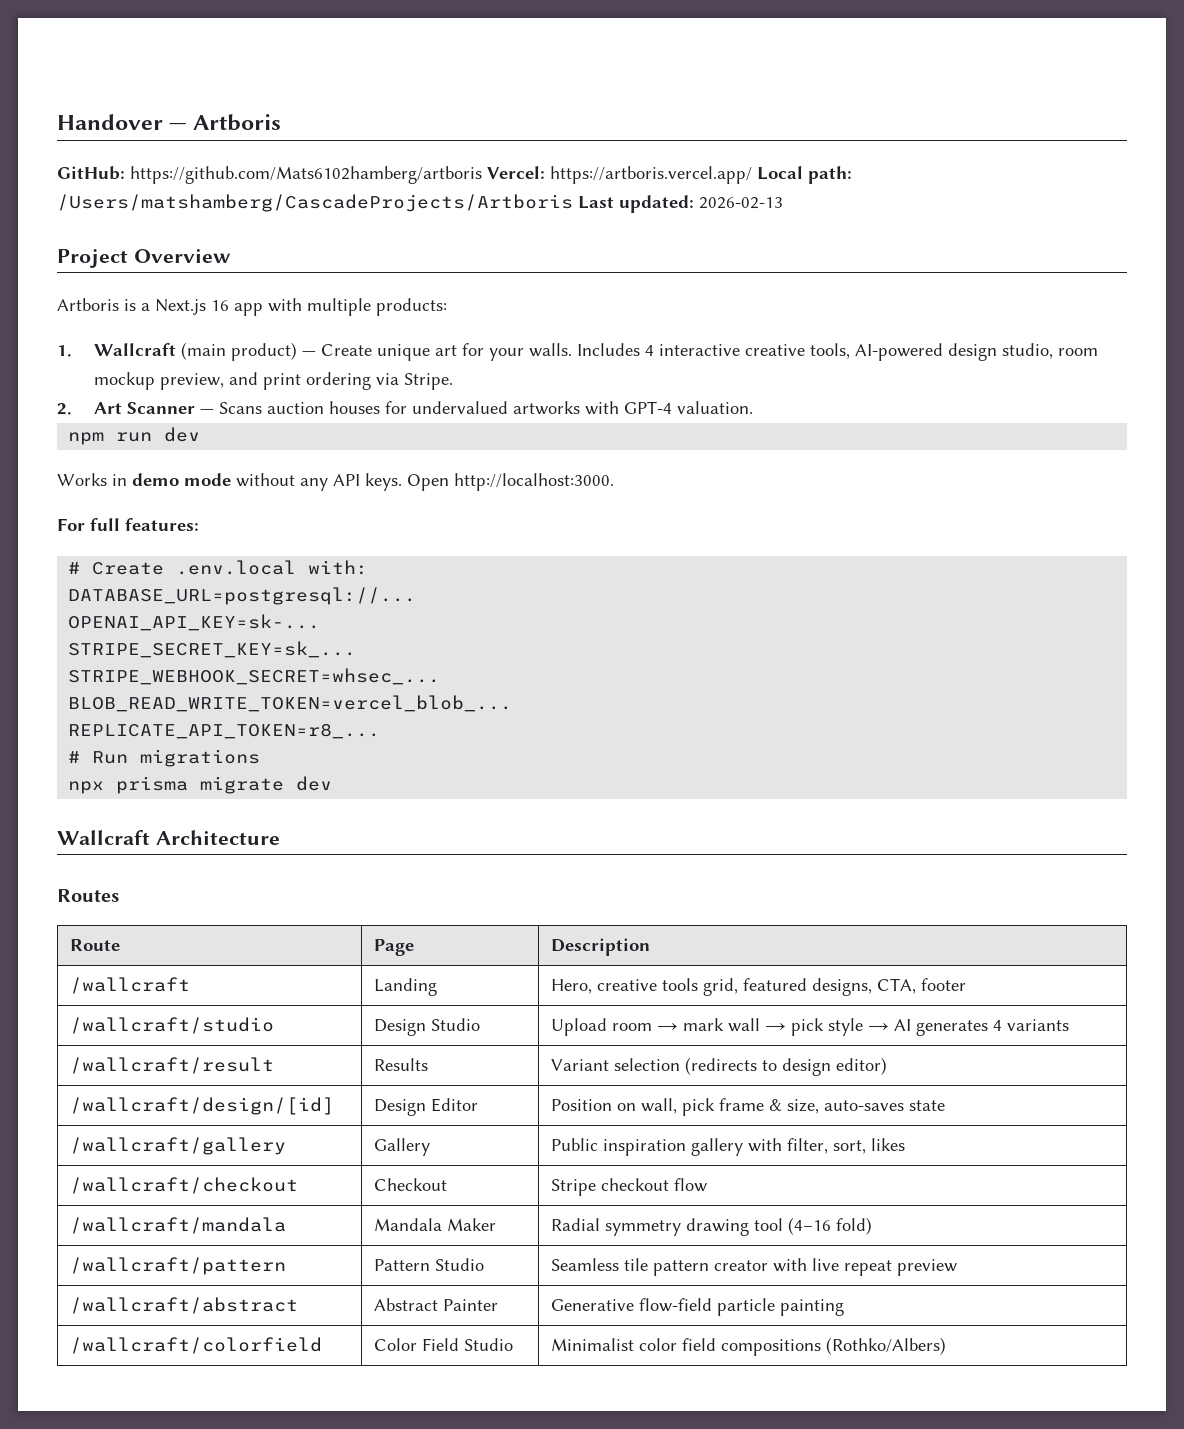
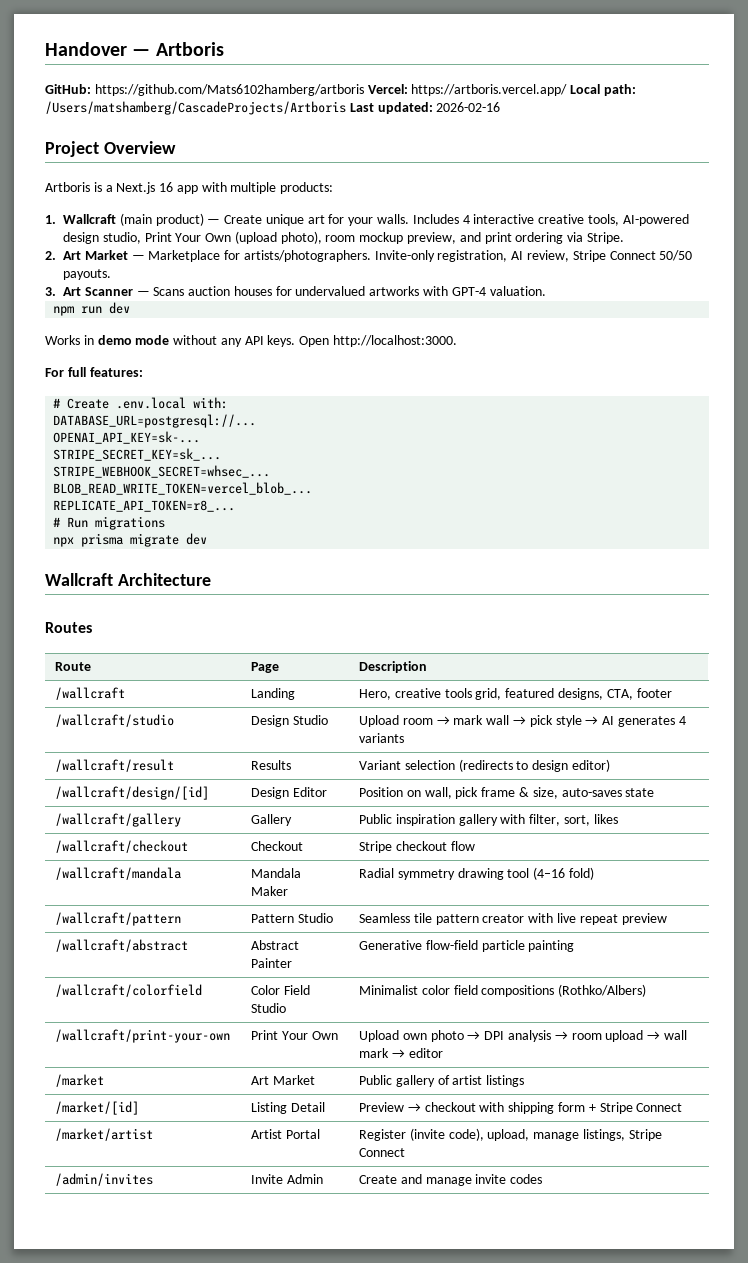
- GitHub: https://github.com/Mats6102hamberg/artboris Vercel: https://artboris.vercel.app/ Local path: /Users/matshamberg/CascadeProjects/Artboris Last updated: 2026-02-13
+ GitHub: https://github.com/Mats6102hamberg/artboris Vercel: https://artboris.vercel.app/ Local path: /Users/matshamberg/CascadeProjects/Artboris Last updated: 2026-02-16
- Includes 4 interactive creative tools, AI-powered design studio, room mockup preview, and print ordering via Stripe.
+ Includes 4 interactive creative tools, AI-powered design studio, Print Your Own (upload photo), room mockup preview, and print ordering via Stripe.
- 2. Art Scanner — Scans auction houses for undervalued artworks with GPT-4 valuation.
+ 2. Art Market — Marketplace for artists/photographers. Invite-only registration, AI review, Stripe Connect 50/50 payouts.
+ 3. Art Scanner — Scans auction houses for undervalued artworks with GPT-4 valuation.
+ /wallcraft/print-your-own | Print Your Own | Upload own photo → DPI analysis → room upload → wall mark → editor
+ /market | Art Market | Public gallery of artist listings
+ /market/[id] | Listing Detail | Preview → checkout with shipping form + Stripe Connect
+ /market/artist | Artist Portal | Register (invite code), upload, manage listings, Stripe Connect
+ /admin/invites | Invite Admin | Create and manage invite codes

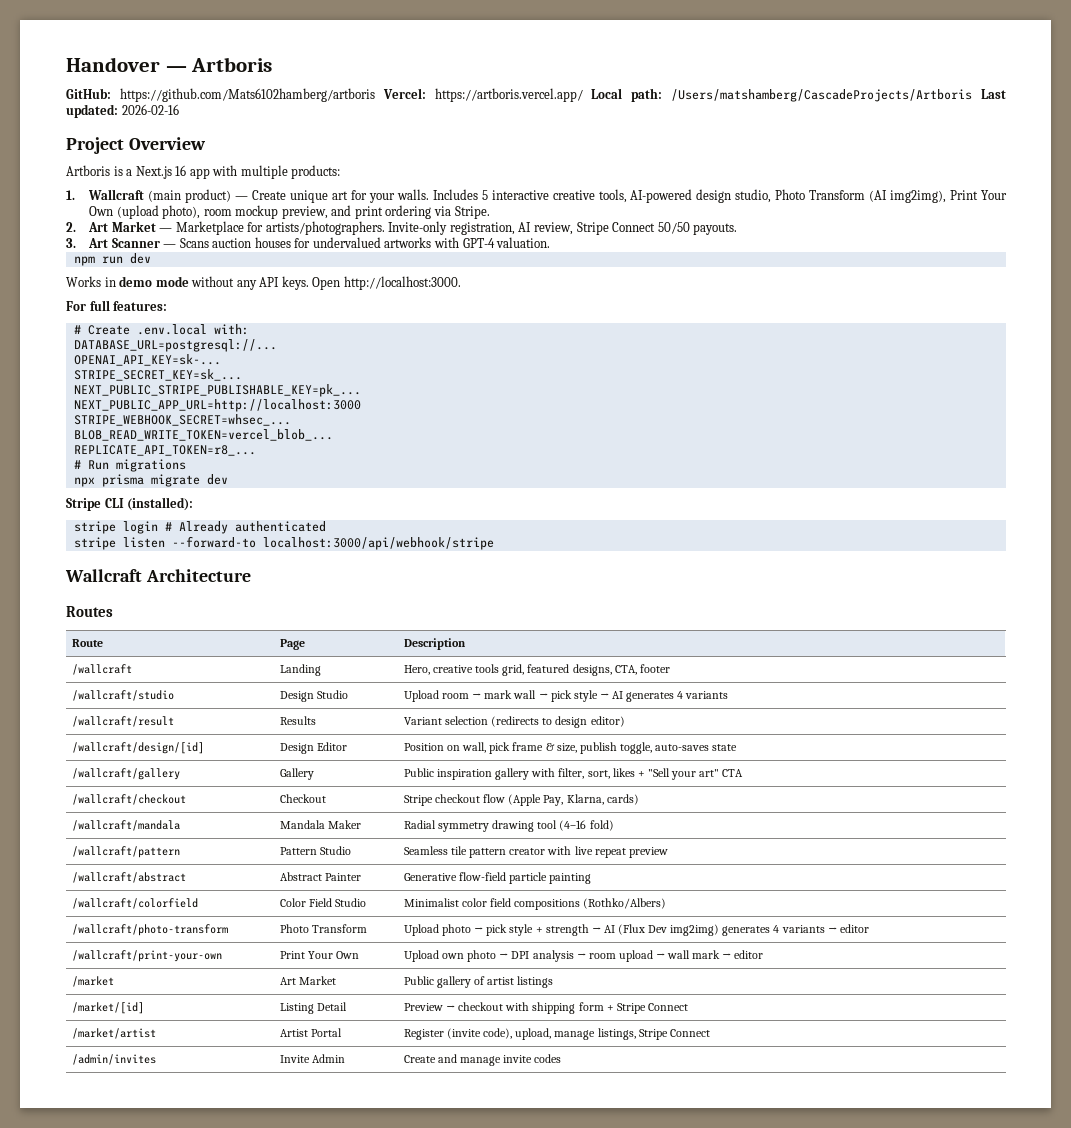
- Includes 4 interactive creative tools, AI-powered design studio, Print Your Own (upload photo), room mockup preview, and print ordering via Stripe.
+ Includes 5 interactive creative tools, AI-powered design studio, Photo Transform (AI img2img), Print Your Own (upload photo), room mockup preview, and print ordering via Stripe.
+ NEXT_PUBLIC_STRIPE_PUBLISHABLE_KEY=pk_...
+ NEXT_PUBLIC_APP_URL=http://localhost:3000
+ Stripe CLI (installed):
+ stripe login # Already authenticated
+ stripe listen --forward-to localhost:3000/api/webhook/stripe
- /wallcraft/design/[id] | Design Editor | Position on wall, pick frame & size, auto-saves state
+ /wallcraft/design/[id] | Design Editor | Position on wall, pick frame & size, publish toggle, auto-saves state
- /wallcraft/gallery | Gallery | Public inspiration gallery with filter, sort, likes
+ /wallcraft/gallery | Gallery | Public inspiration gallery with filter, sort, likes + "Sell your art" CTA
- /wallcraft/checkout | Checkout | Stripe checkout flow
+ /wallcraft/checkout | Checkout | Stripe checkout flow (Apple Pay, Klarna, cards)
+ /wallcraft/photo-transform | Photo Transform | Upload photo → pick style + strength → AI (Flux Dev img2img) generates 4 variants → editor

